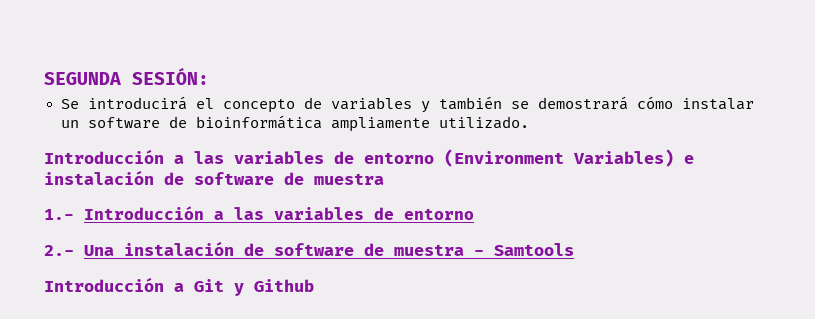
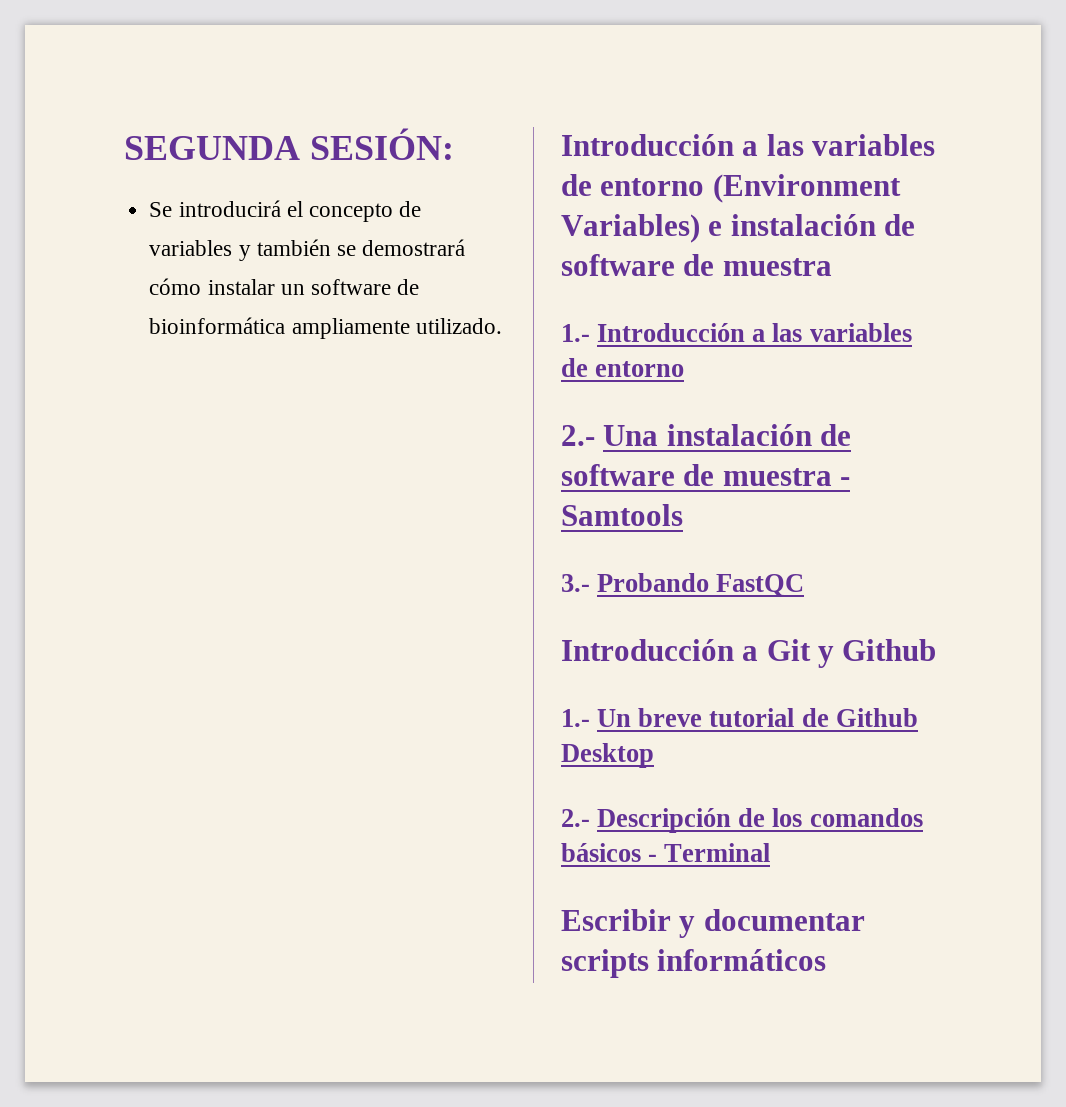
+ 3.- Probando FastQC
+ 1.- Un breve tutorial de Github Desktop
+ 2.- Descripción de los comandos básicos - Terminal
+ Escribir y documentar scripts informáticos

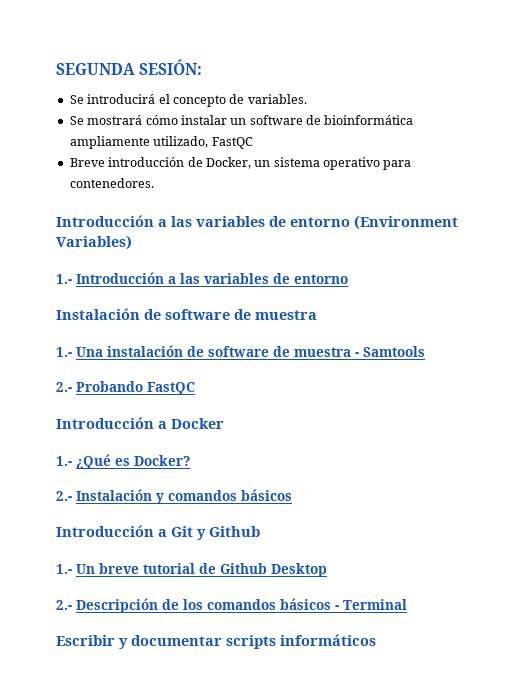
- Se introducirá el concepto de variables y también se demostrará cómo instalar un software de bioinformática ampliamente utilizado.
+ Se introducirá el concepto de variables.
+ Se mostrará cómo instalar un software de bioinformática ampliamente utilizado, FastQC
+ Breve introducción de Docker, un sistema operativo para contenedores.
- Introducción a las variables de entorno (Environment Variables) e instalación de software de muestra
+ Introducción a las variables de entorno (Environment Variables)
- 2.- Una instalación de software de muestra - Samtools
+ Instalación de software de muestra
+ 1.- Una instalación de software de muestra - Samtools
- 3.- Probando FastQC
+ 2.- Probando FastQC
+ Introducción a Docker
+ 1.- ¿Qué es Docker?
+ 2.- Instalación y comandos básicos

